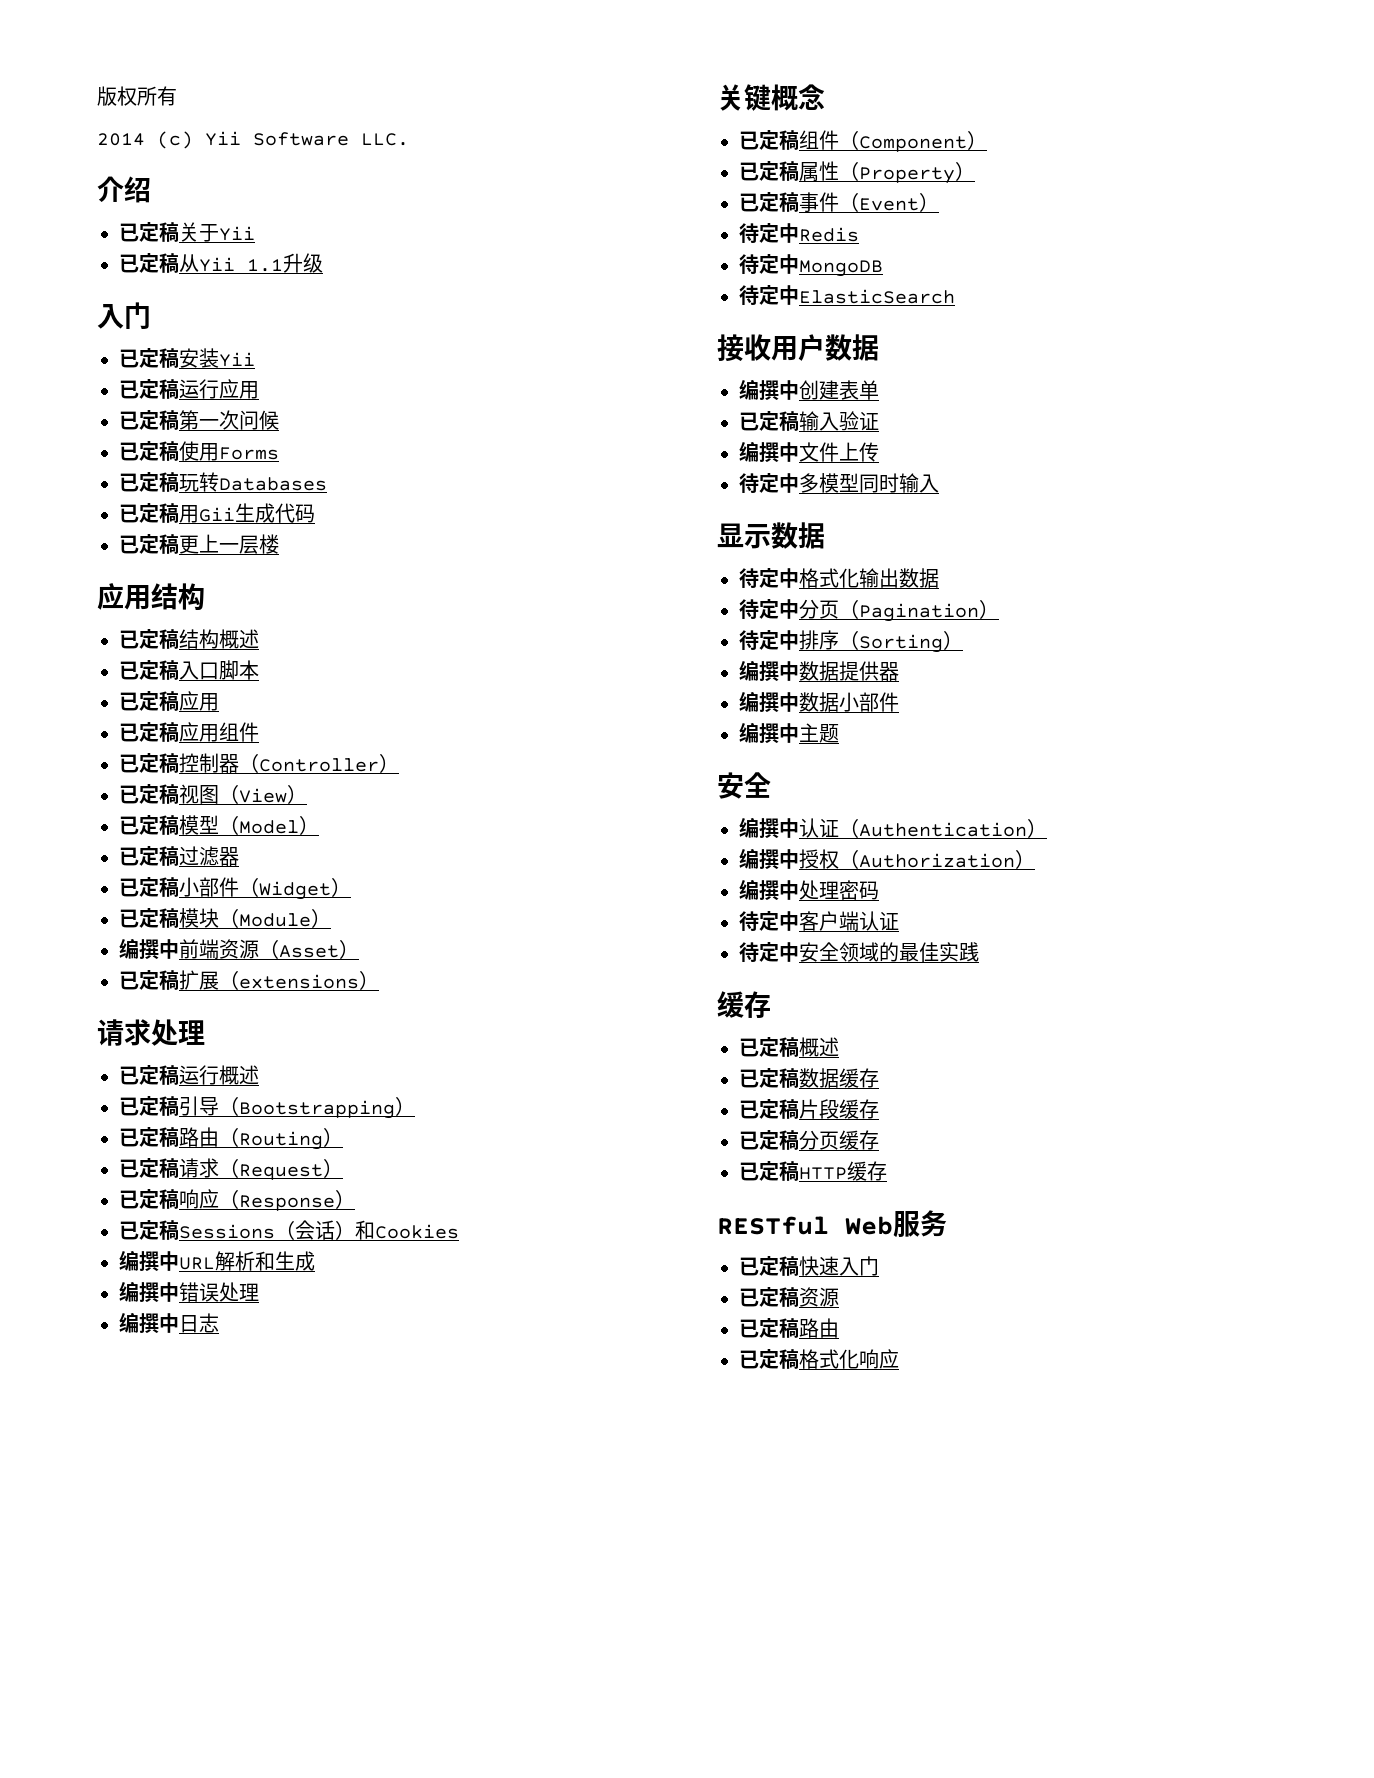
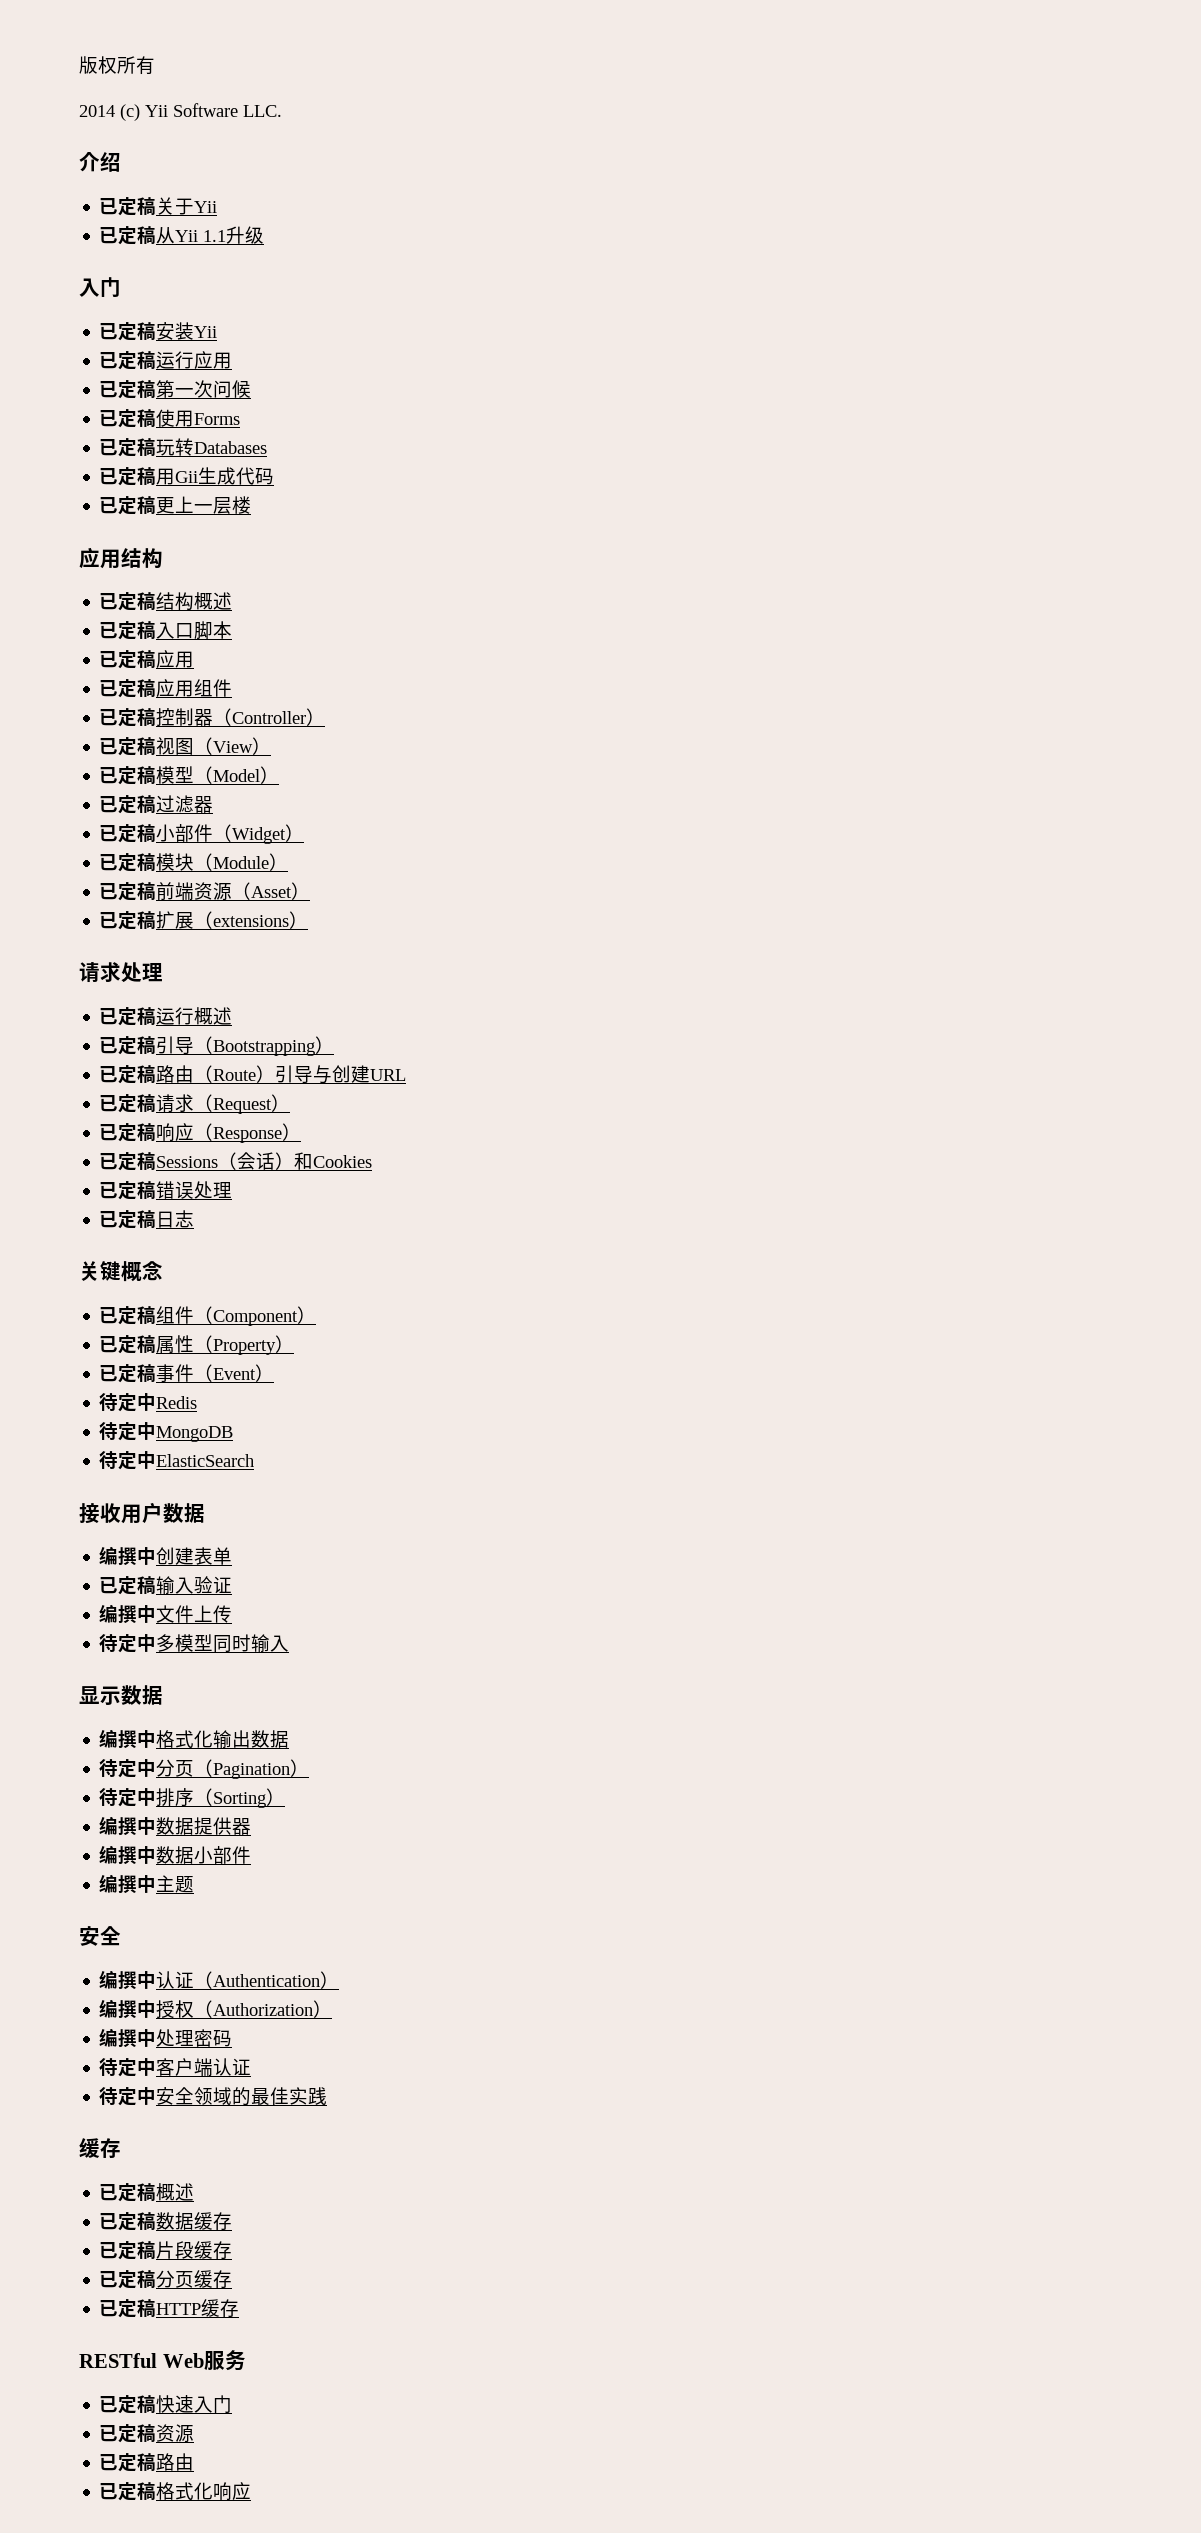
- 编撰中前端资源（Asset）
+ 已定稿前端资源（Asset）
- 已定稿路由（Routing）
+ 已定稿路由（Route）引导与创建URL
- 编撰中URL解析和生成
- 编撰中错误处理
+ 已定稿错误处理
- 编撰中日志
+ 已定稿日志
- 待定中格式化输出数据
+ 编撰中格式化输出数据

